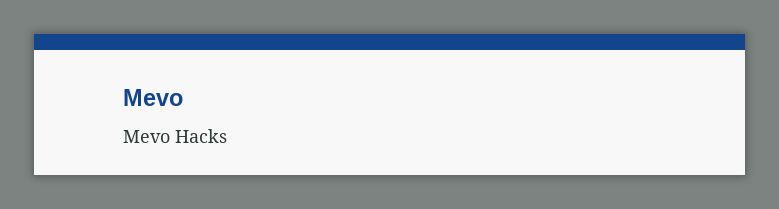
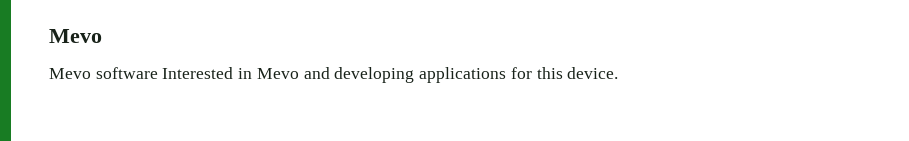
- Mevo Hacks
+ Mevo software Interested in Mevo and developing applications for this device.

